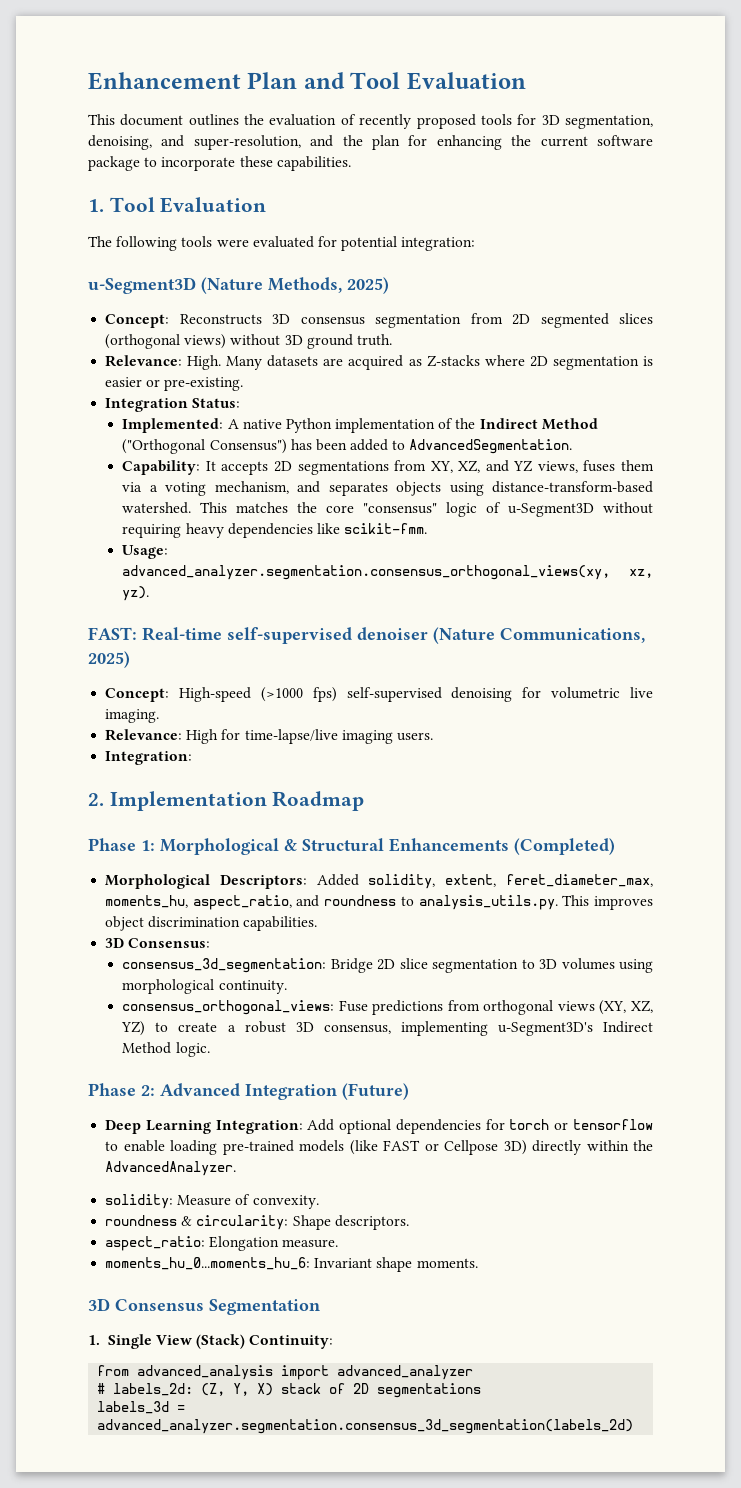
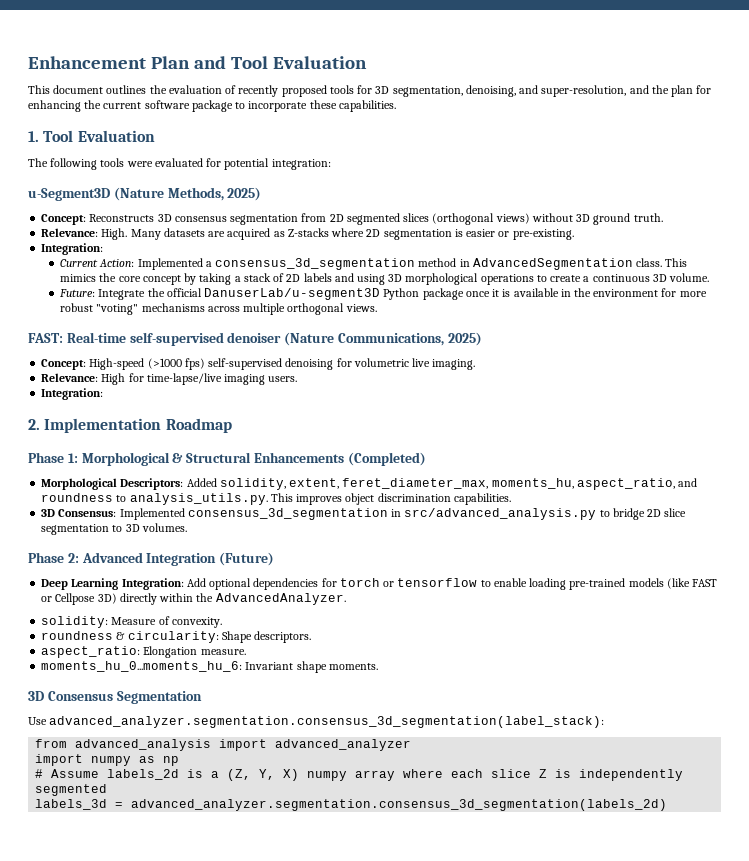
  Many datasets are acquired as Z-stacks where 2D segmentation is easier or pre-existing.
- Integration Status:
- Implemented: A native Python implementation of the Indirect Method ("Orthogonal Consensus") has been added to AdvancedSegmentation.
- Capability: It accepts 2D segmentations from XY, XZ, and YZ views, fuses them via a voting mechanism, and separates objects using distance-transform-based watershed. This matches the core "consensus" logic of u-Segment3D without requiring heavy dependencies like scikit-fmm.
- Usage: advanced_analyzer.segmentation.consensus_orthogonal_views(xy, xz, yz).
+ Integration:
+ Current Action: Implemented a consensus_3d_segmentation method in AdvancedSegmentation class. This mimics the core concept by taking a stack of 2D labels and using 3D morphological operations to create a continuous 3D volume.
+ Future: Integrate the official DanuserLab/u-segment3D Python package once it is available in the environment for more robust "voting" mechanisms across multiple orthogonal views.
- 3D Consensus:
- consensus_3d_segmentation: Bridge 2D slice segmentation to 3D volumes using morphological continuity.
- consensus_orthogonal_views: Fuse predictions from orthogonal views (XY, XZ, YZ) to create a robust 3D consensus, implementing u-Segment3D's Indirect Method logic.
+ 3D Consensus: Implemented consensus_3d_segmentation in src/advanced_analysis.py to bridge 2D slice segmentation to 3D volumes.
- 1. Single View (Stack) Continuity:
+ Use advanced_analyzer.segmentation.consensus_3d_segmentation(label_stack):
- # labels_2d: (Z, Y, X) stack of 2D segmentations
+ import numpy as np
+ # Assume labels_2d is a (Z, Y, X) numpy array where each slice Z is independently segmented

